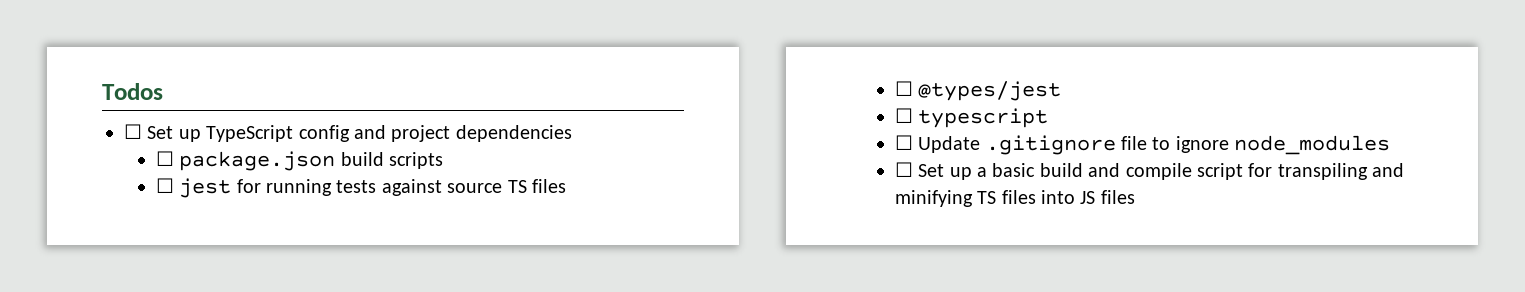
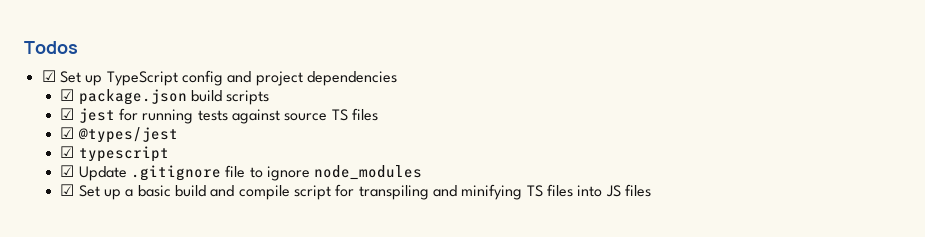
- ☐ Set up TypeScript config and project dependencies
+ ☑ Set up TypeScript config and project dependencies
- ☐ package.json build scripts
+ ☑ package.json build scripts
- ☐ jest for running tests against source TS files
+ ☑ jest for running tests against source TS files
- ☐ @types/jest
+ ☑ @types/jest
- ☐ typescript
+ ☑ typescript
- ☐ Update .gitignore file to ignore node_modules
+ ☑ Update .gitignore file to ignore node_modules
- ☐ Set up a basic build and compile script for transpiling and minifying TS files into JS files
+ ☑ Set up a basic build and compile script for transpiling and minifying TS files into JS files

